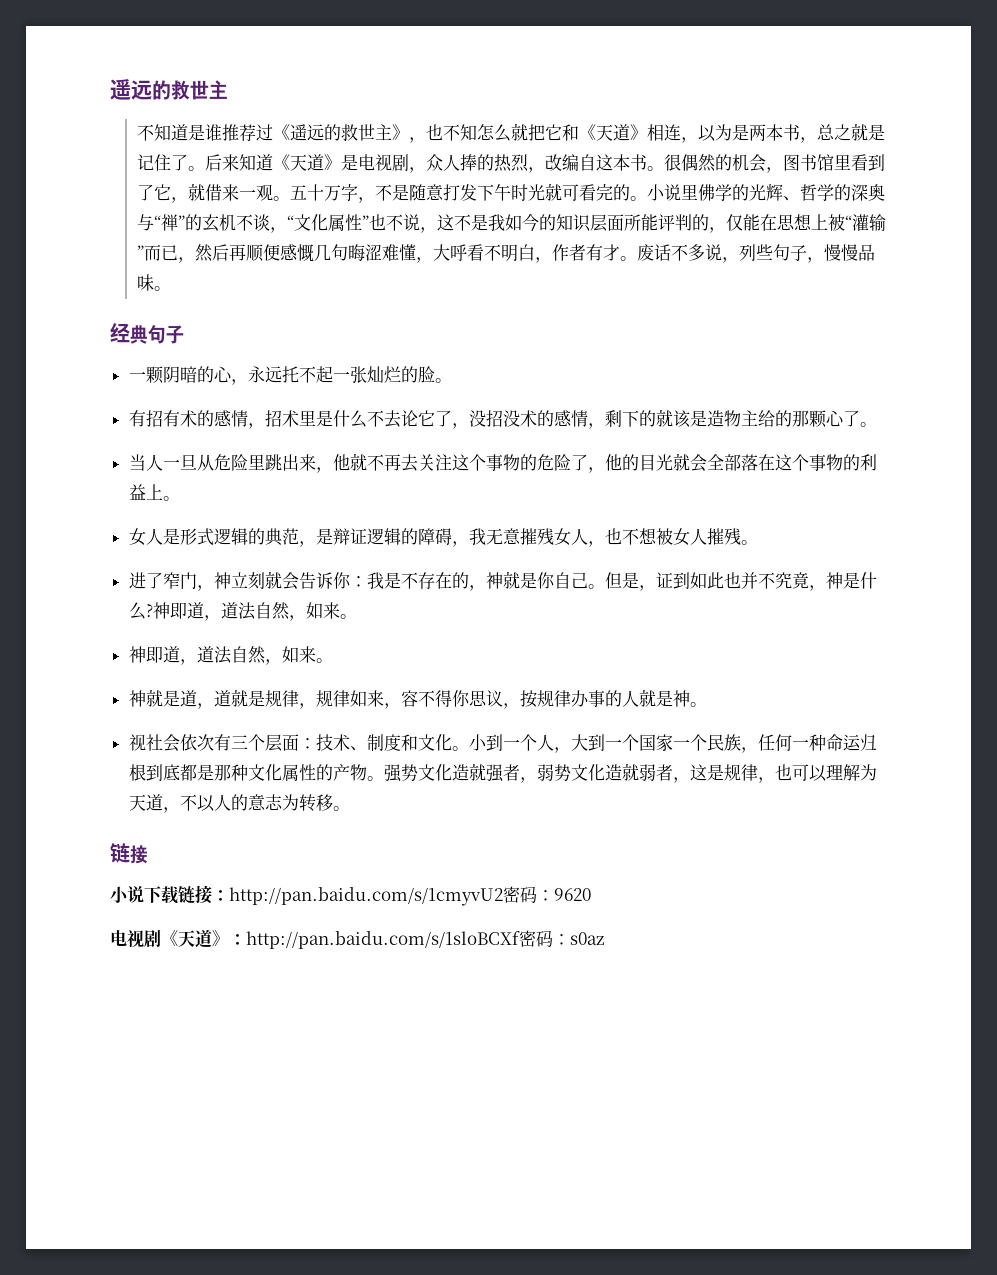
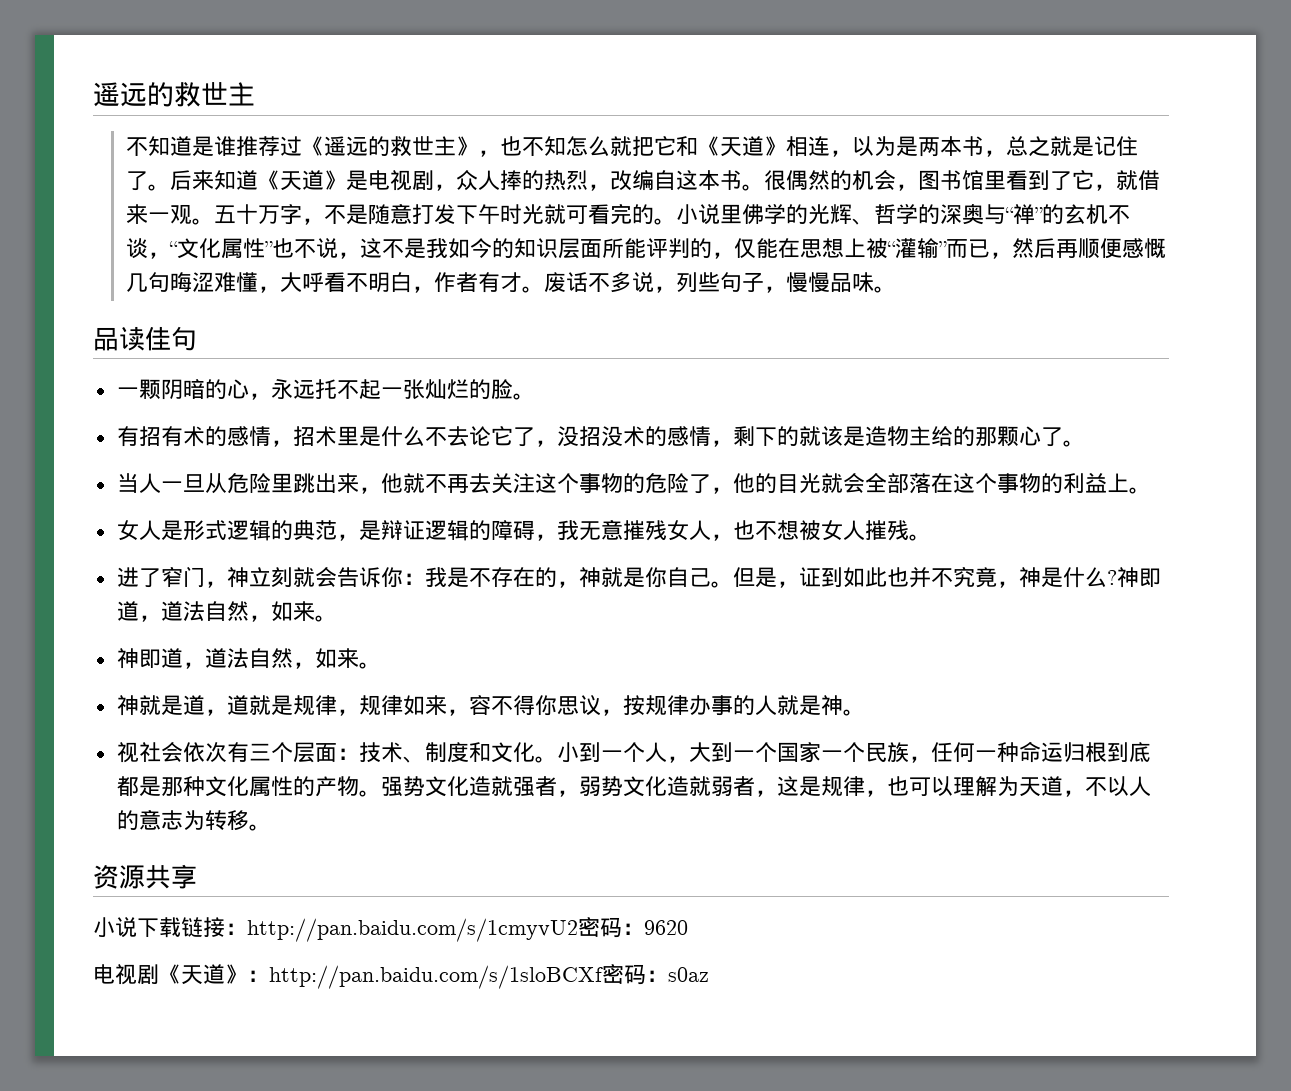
- 经典句子
+ 品读佳句
  强势文化造就强者，弱势文化造就弱者，这是规律，也可以理解为天道，不以人的意志为转移。
- 链接
+ 资源共享

